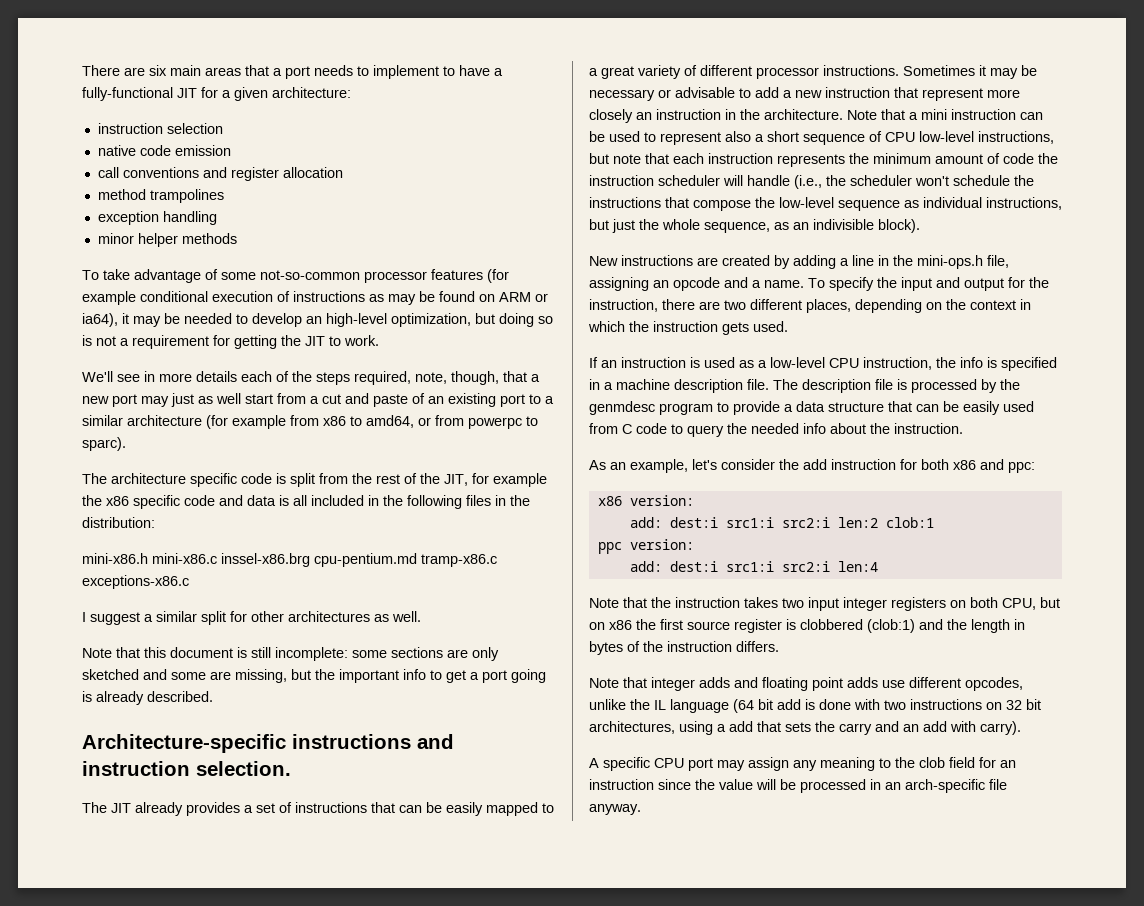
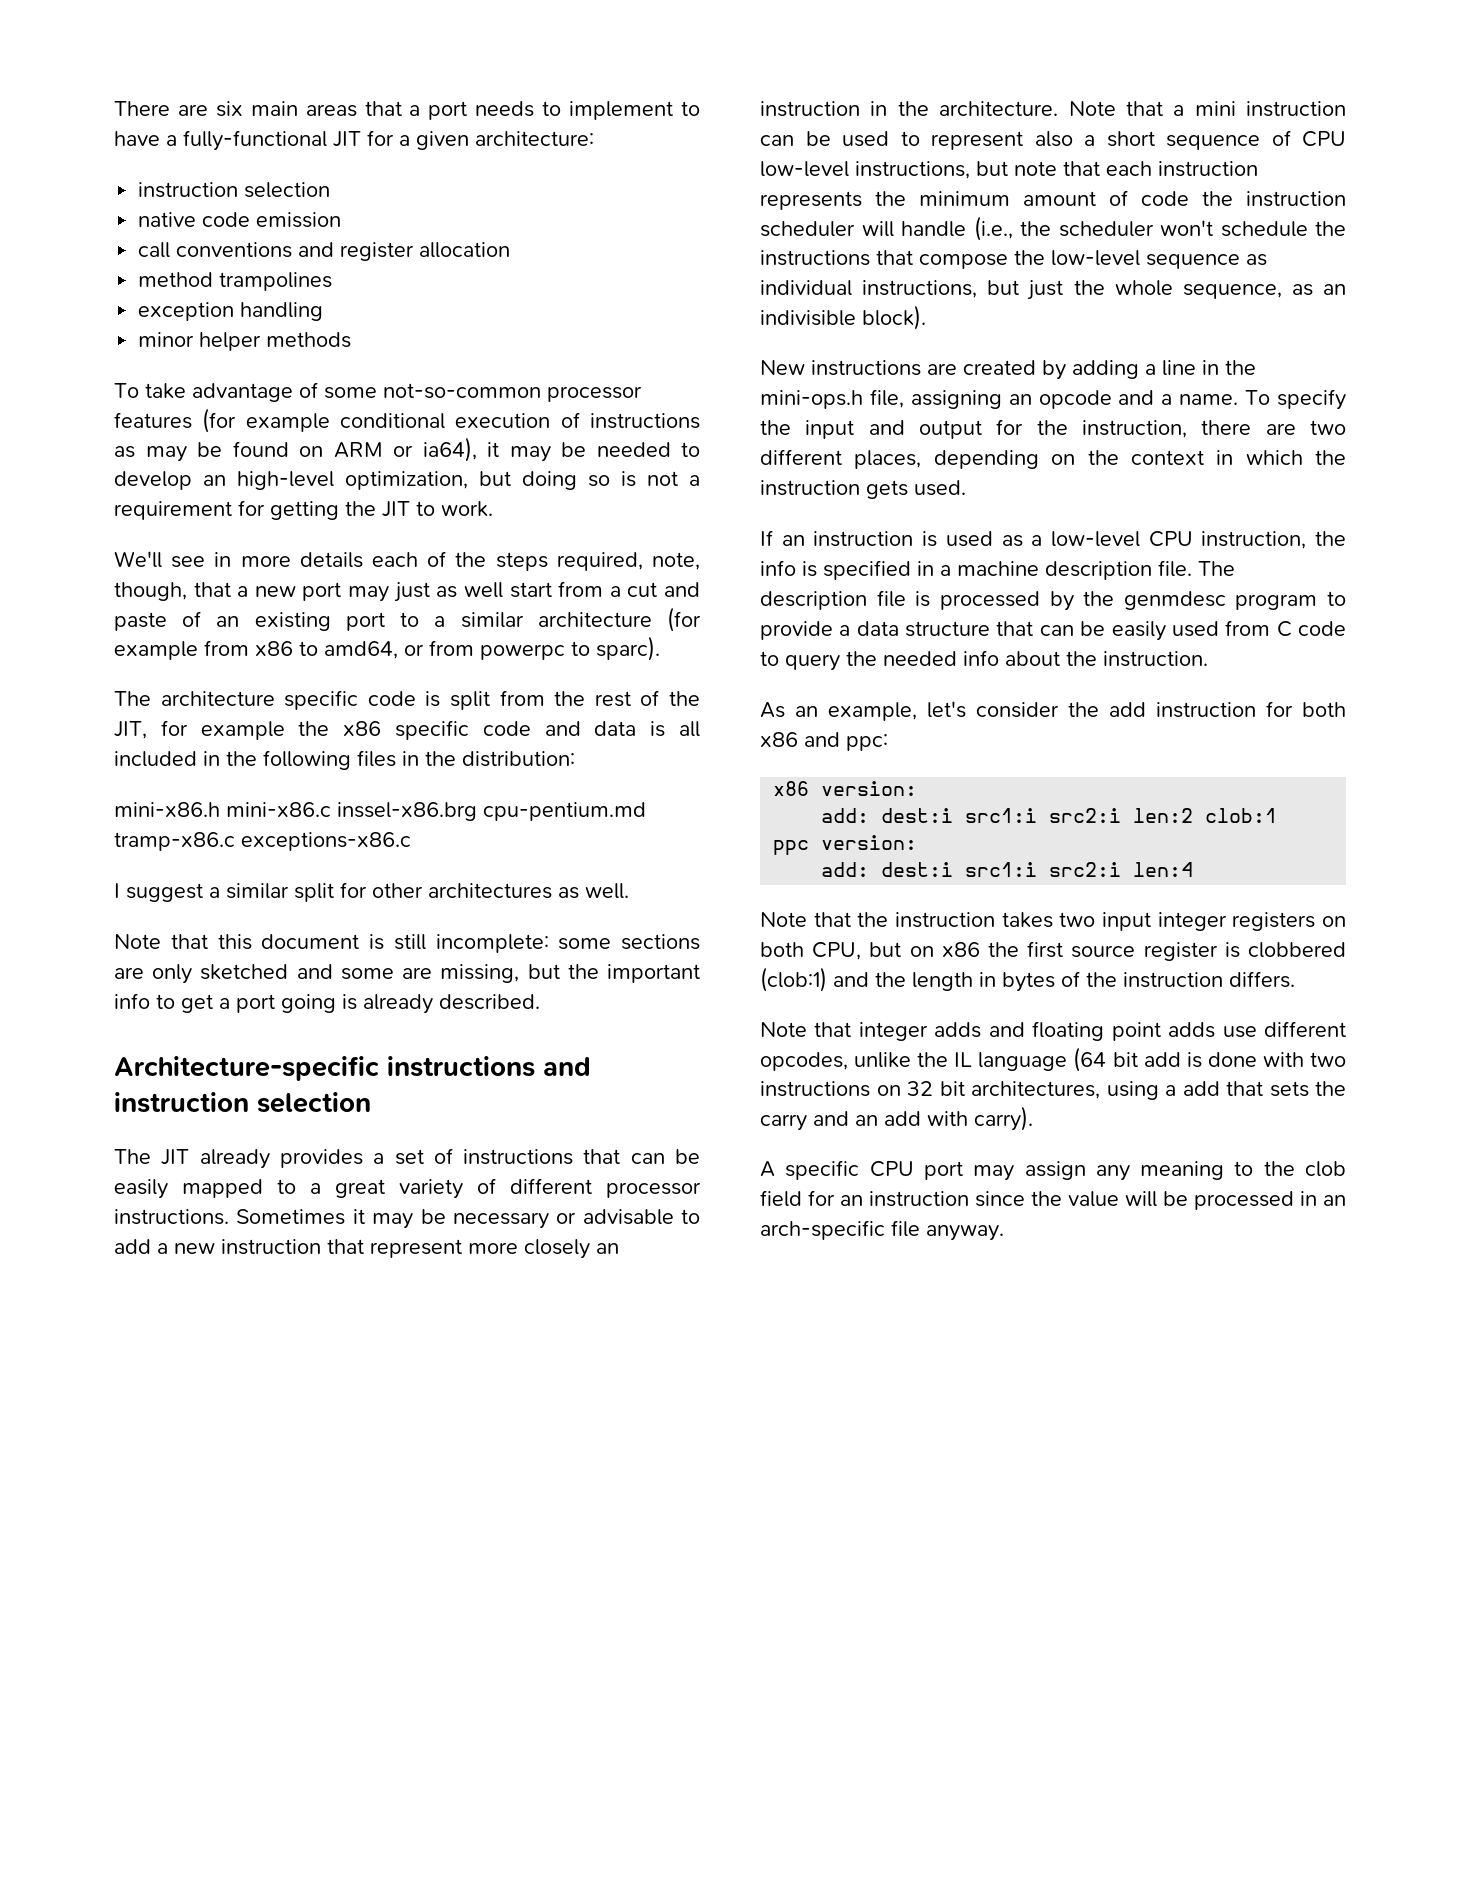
- Architecture-specific instructions and instruction selection.
+ Architecture-specific instructions and instruction selection

